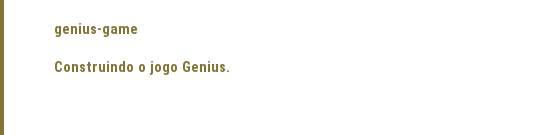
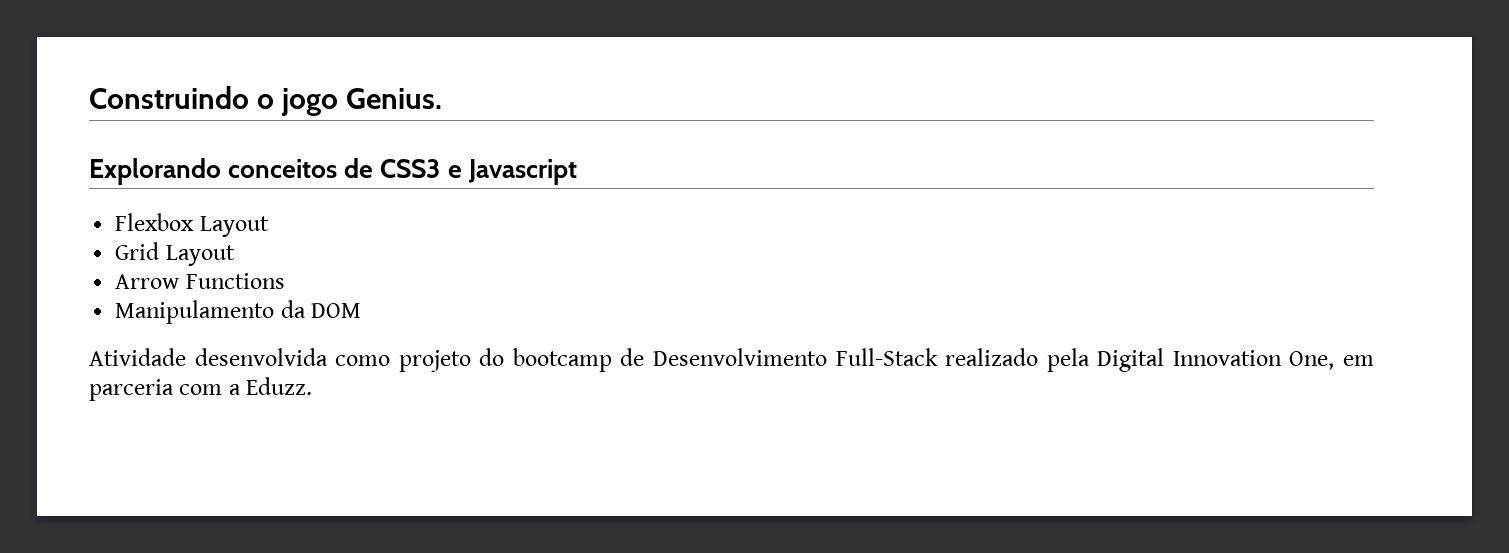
- genius-game
+ Explorando conceitos de CSS3 e Javascript
+ Flexbox Layout
+ Grid Layout
+ Arrow Functions
+ Manipulamento da DOM
+ Atividade desenvolvida como projeto do bootcamp de Desenvolvimento Full-Stack realizado pela Digital Innovation One, em parceria com a Eduzz.

